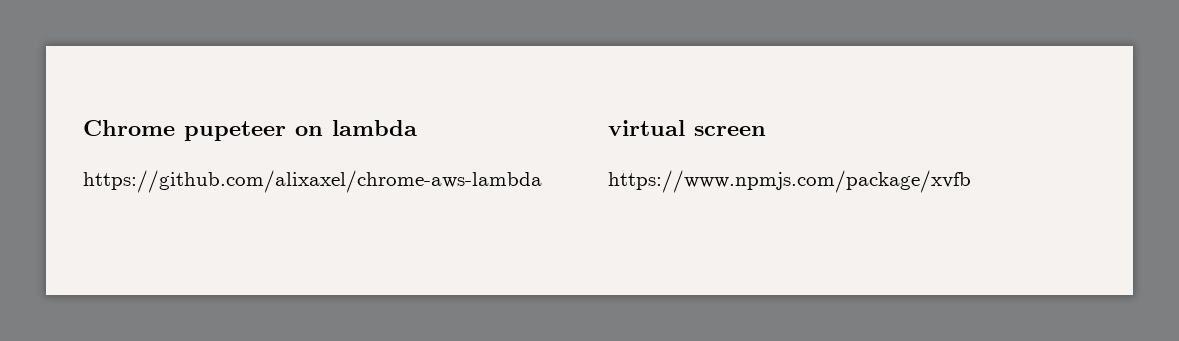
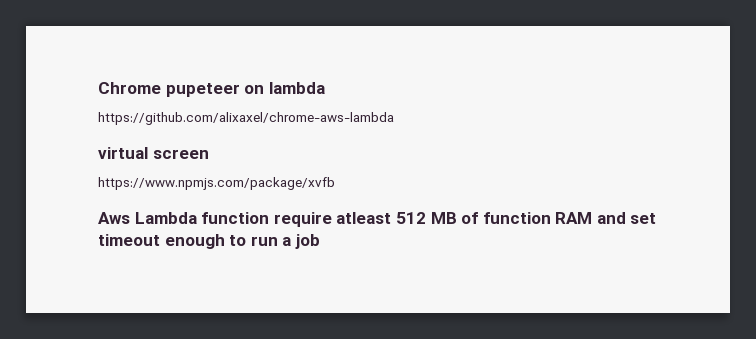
+ Aws Lambda function require atleast 512 MB of function RAM and set timeout enough to run a job

